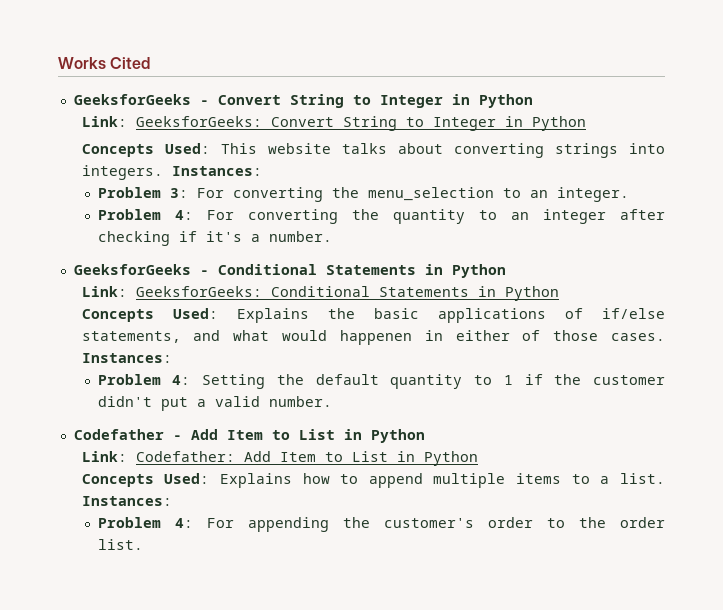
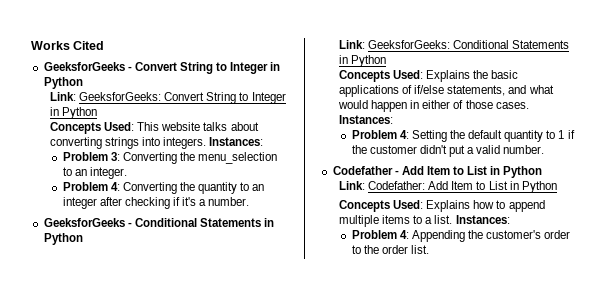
- Problem 3: For converting the menu_selection to an integer.
+ Problem 3: Converting the menu_selection to an integer.
- Problem 4: For converting the quantity to an integer after checking if it's a number.
+ Problem 4: Converting the quantity to an integer after checking if it's a number.
- Concepts Used: Explains the basic applications of if/else statements, and what would happenen in either of those cases.
+ Concepts Used: Explains the basic applications of if/else statements, and what would happen in either of those cases.
- Problem 4: For appending the customer's order to the order list.
+ Problem 4: Appending the customer's order to the order list.

